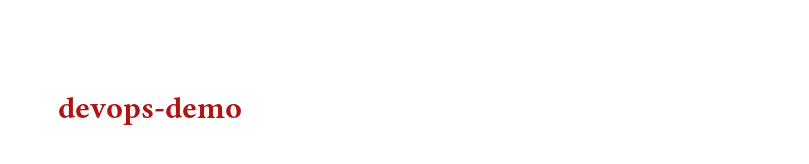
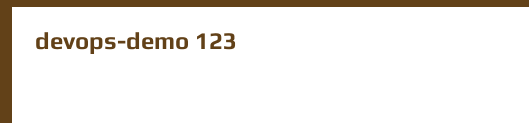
- devops-demo
+ devops-demo 123

